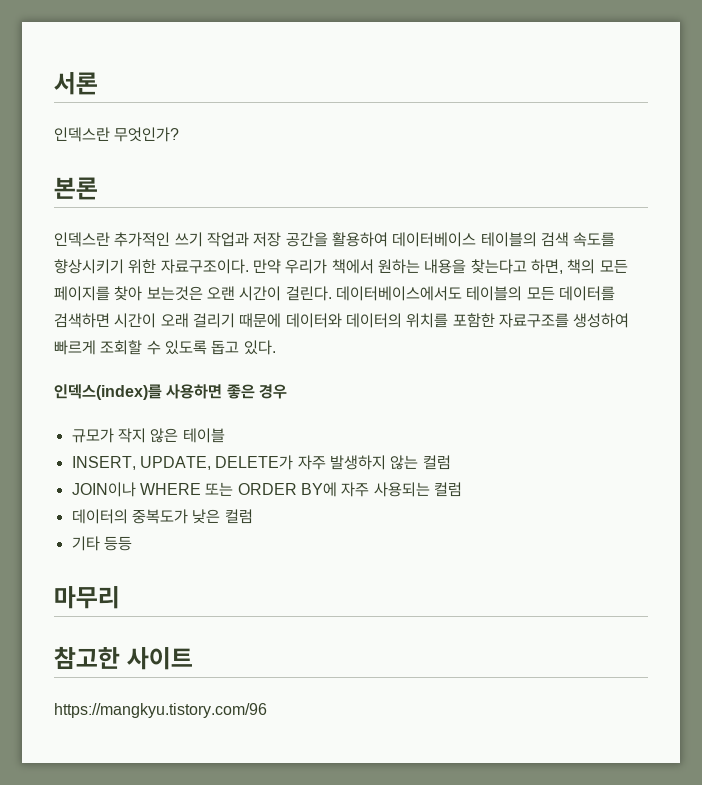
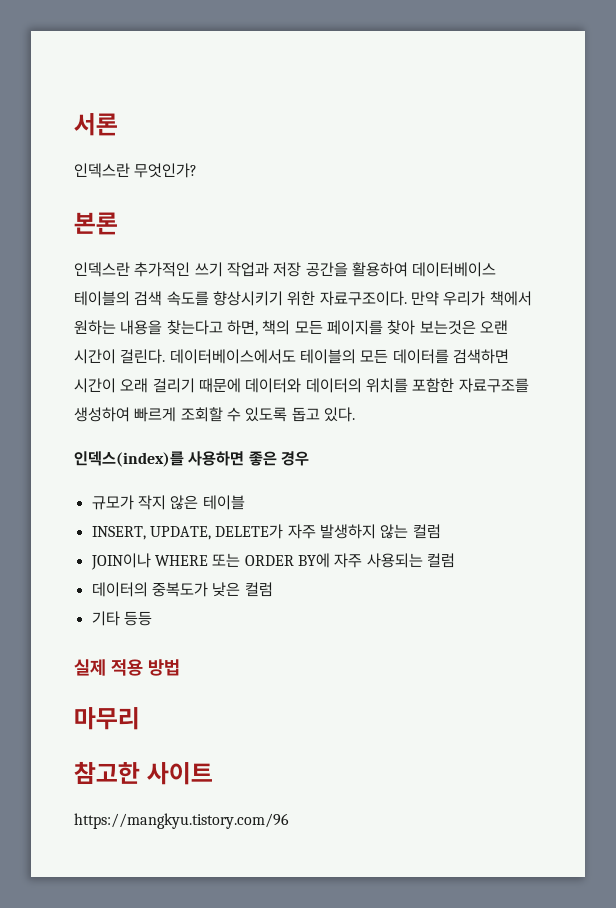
+ 실제 적용 방법

